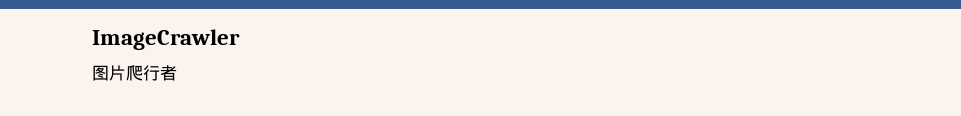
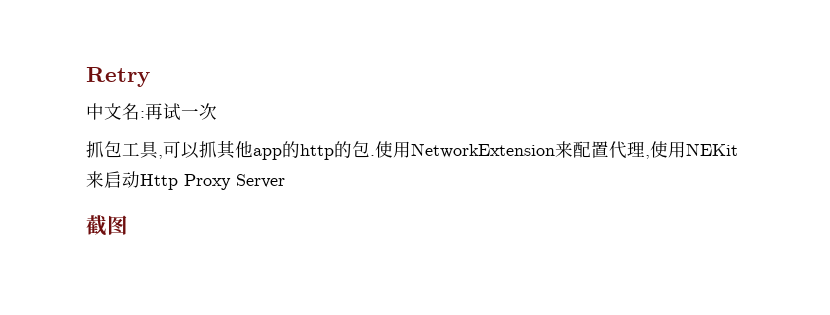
- ImageCrawler
- 图片爬行者
+ Retry
+ 中文名:再试一次
+ 抓包工具,可以抓其他app的http的包.使用NetworkExtension来配置代理,使用NEKit来启动Http Proxy Server
+ 截图

